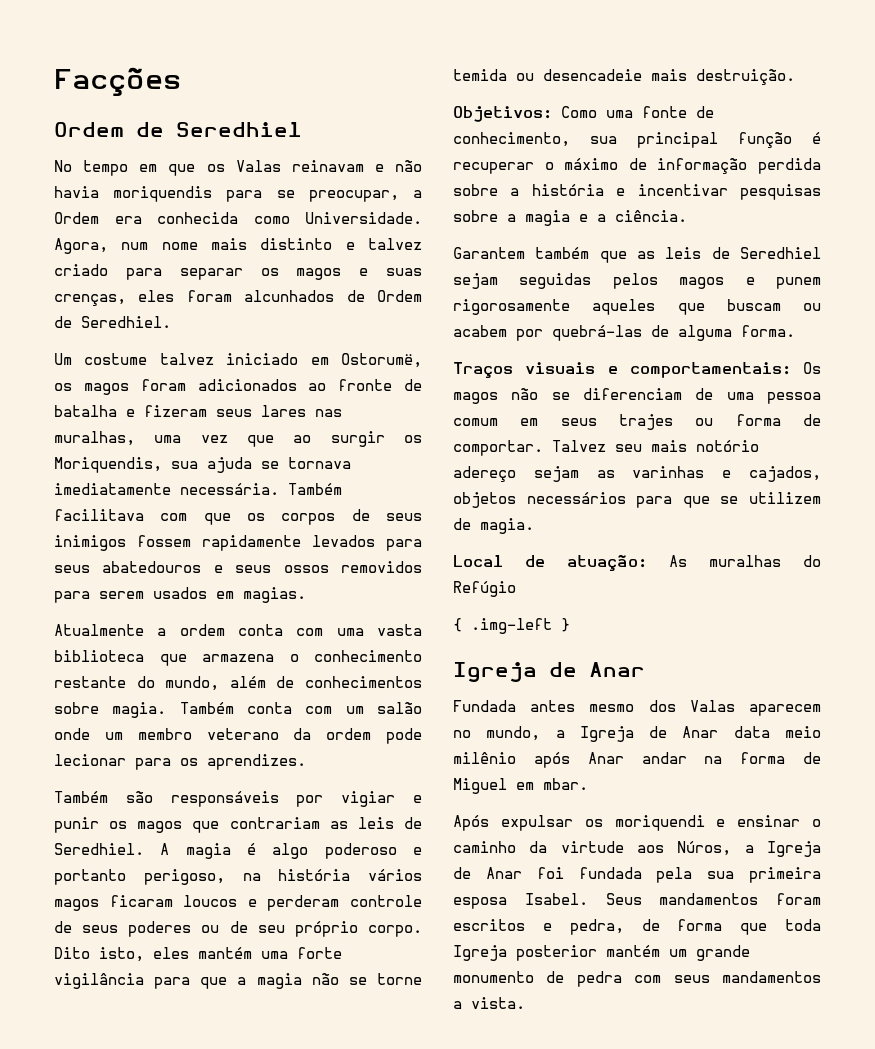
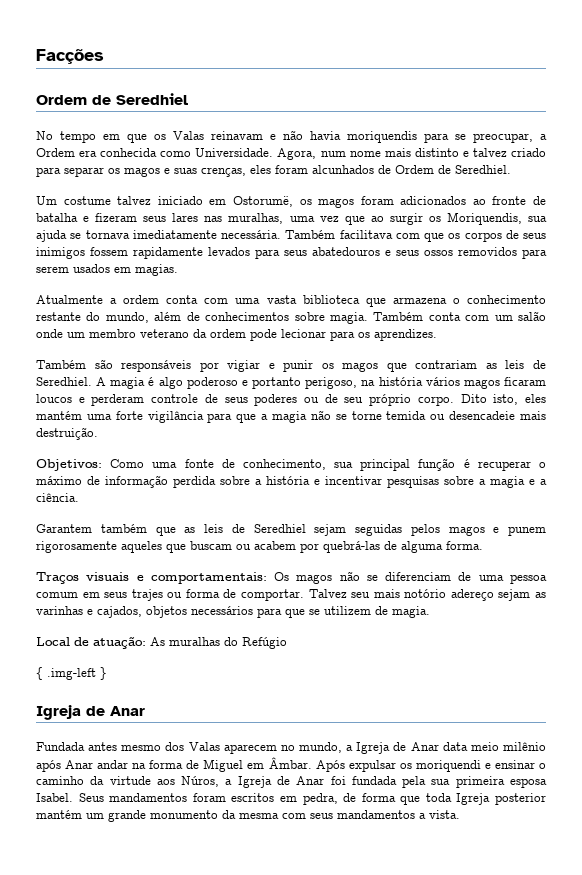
- Fundada antes mesmo dos Valas aparecem no mundo, a Igreja de Anar data meio milênio após Anar andar na forma de Miguel em mbar.
- Após expulsar os moriquendi e ensinar o caminho da virtude aos Núros, a Igreja de Anar foi fundada pela sua primeira esposa Isabel.
+ Fundada antes mesmo dos Valas aparecem no mundo, a Igreja de Anar data meio milênio após Anar andar na forma de Miguel em Âmbar. Após expulsar os moriquendi e ensinar o caminho da virtude aos Núros, a Igreja de Anar foi fundada pela sua primeira esposa Isabel.
- Seus mandamentos foram escritos e pedra, de forma que toda Igreja posterior mantém um grande monumento de pedra com seus mandamentos a vista.
+ Seus mandamentos foram escritos em pedra, de forma que toda Igreja posterior mantém um grande monumento da mesma com seus mandamentos a vista.

